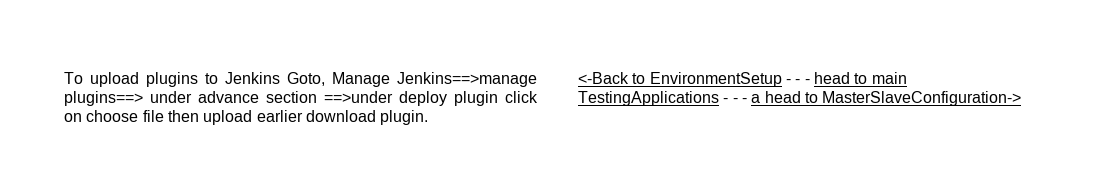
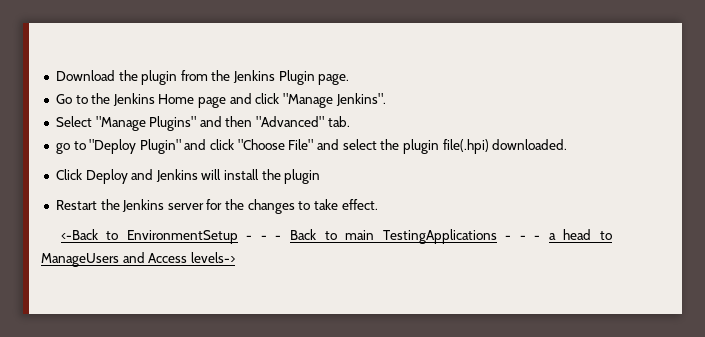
- To upload plugins to Jenkins Goto, Manage Jenkins==>manage plugins==> under advance section ==>under deploy plugin click on choose file then upload earlier download plugin.
+ Download the plugin from the Jenkins Plugin page.
+ Go to the Jenkins Home page and click "Manage Jenkins".
+ Select "Manage Plugins" and then "Advanced" tab.
+ go to "Deploy Plugin" and click "Choose File" and select the plugin file(.hpi) downloaded.
+ Click Deploy and Jenkins will install the plugin
+ Restart the Jenkins server for the changes to take effect.
- <-Back to EnvironmentSetup - - - head to main TestingApplications - - - a head to MasterSlaveConfiguration->
+ <-Back to EnvironmentSetup - - - Back to main TestingApplications - - - a head to ManageUsers and Access levels->

